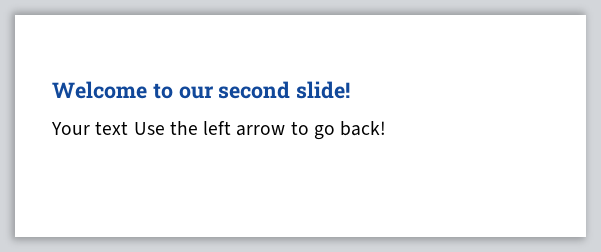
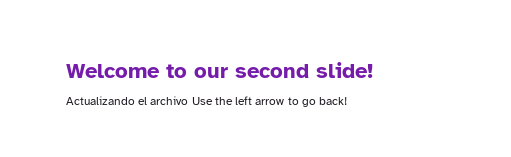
- Your text Use the left arrow to go back!
+ Actualizando el archivo Use the left arrow to go back!

